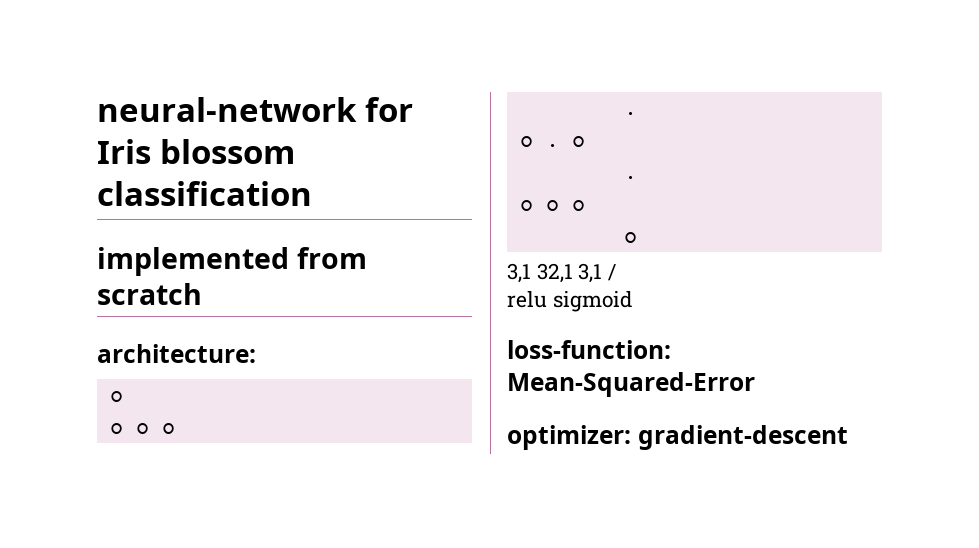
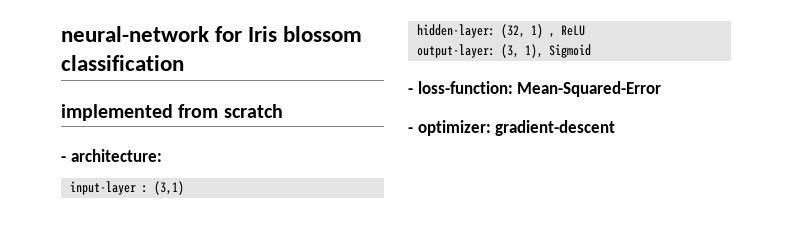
- architecture:
- o
- o o o
- .
- o . o
- .
- o o o
- o
- 3,1 32,1 3,1 /
- relu sigmoid
- loss-function: Mean-Squared-Error
+ - architecture:
+ input-layer : (3,1)
+ hidden-layer: (32, 1) , ReLU
+ output-layer: (3, 1), Sigmoid
+ - loss-function: Mean-Squared-Error
- optimizer: gradient-descent
+ - optimizer: gradient-descent

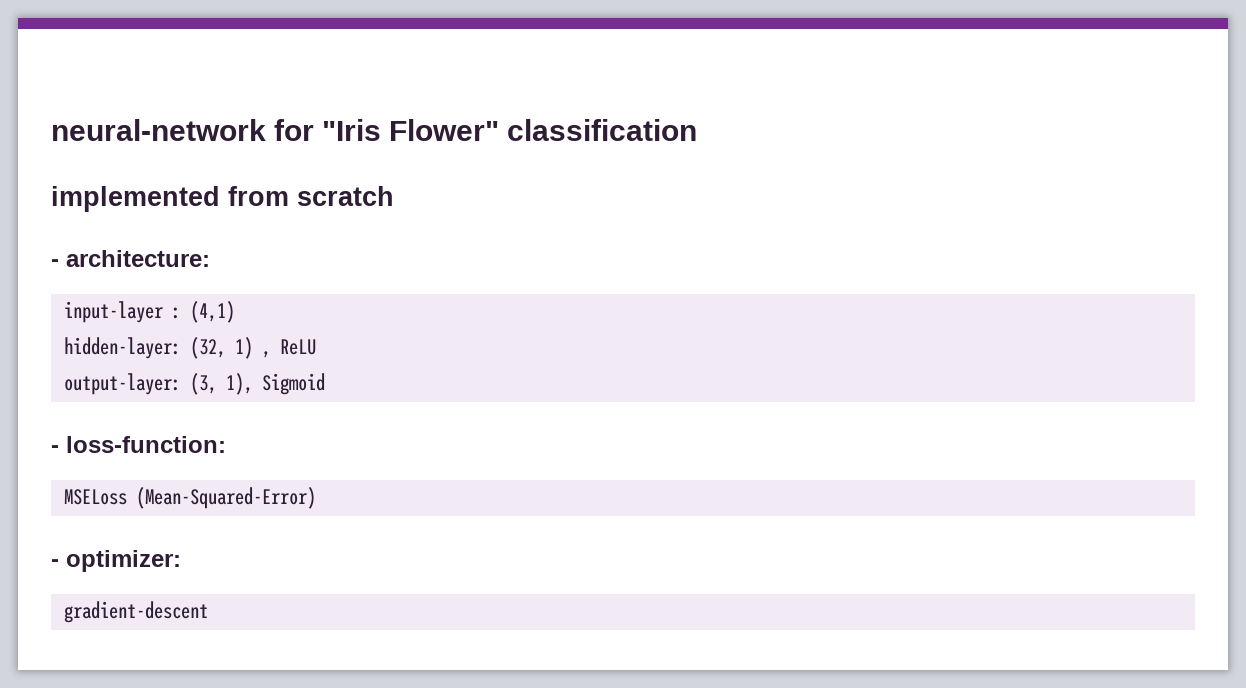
- neural-network for Iris blossom classification
+ neural-network for "Iris Flower" classification
- input-layer : (3,1)
+ input-layer : (4,1)
- - loss-function: Mean-Squared-Error
+ - loss-function:
+ MSELoss (Mean-Squared-Error)
- - optimizer: gradient-descent
+ - optimizer:
+ gradient-descent

